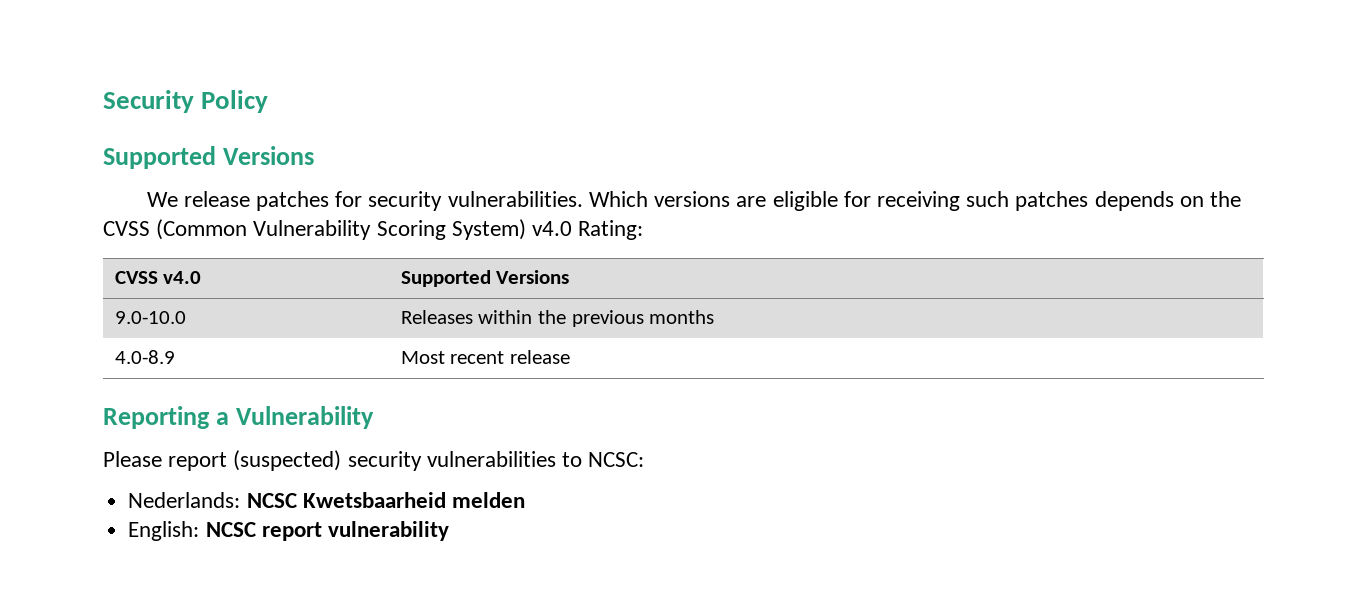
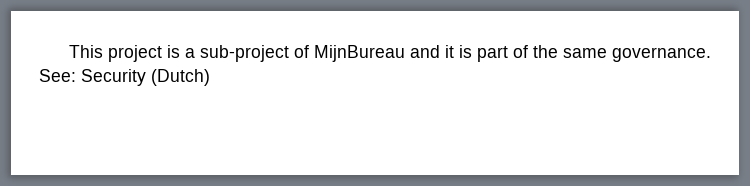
- Security Policy
- Supported Versions
- We release patches for security vulnerabilities. Which versions are eligible for receiving such patches depends on the CVSS (Common Vulnerability Scoring System) v4.0 Rating:
- CVSS v4.0 | Supported Versions
- 9.0-10.0 | Releases within the previous months
- 4.0-8.9 | Most recent release
- Reporting a Vulnerability
- Please report (suspected) security vulnerabilities to NCSC:
- Nederlands: NCSC Kwetsbaarheid melden
- English: NCSC report vulnerability
+ This project is a sub-project of MijnBureau and it is part of the same governance. See: Security (Dutch)

